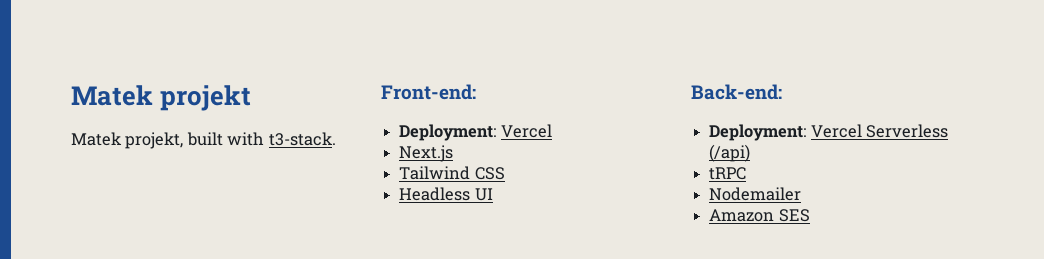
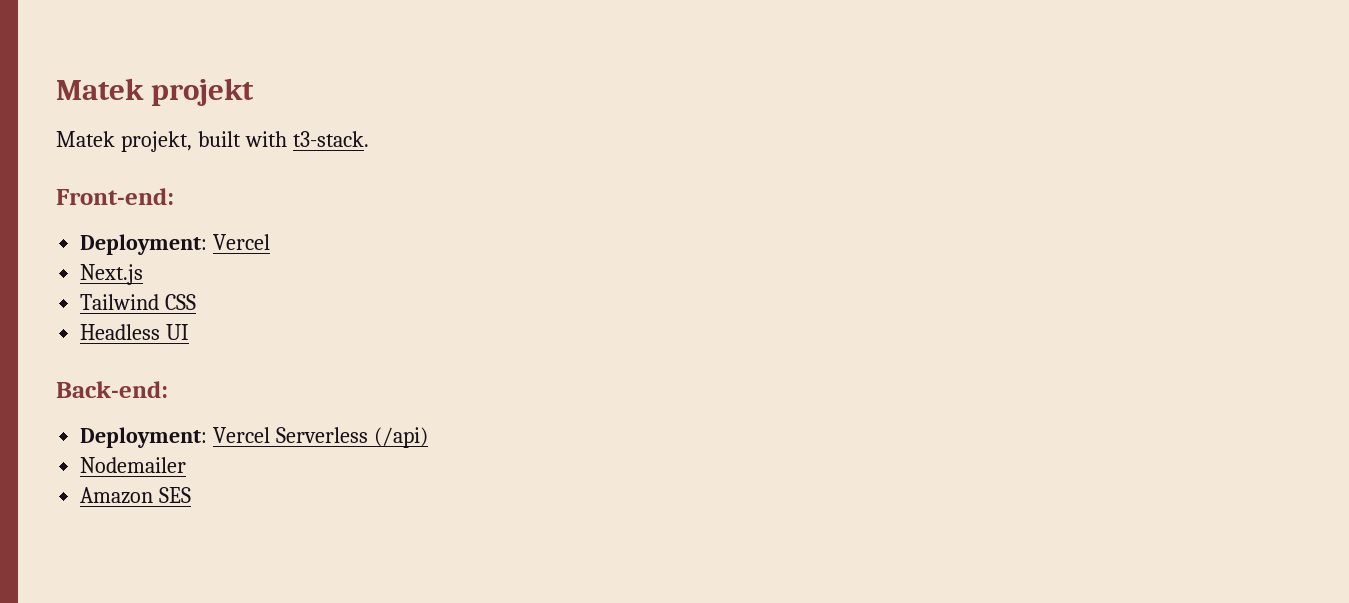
- tRPC

